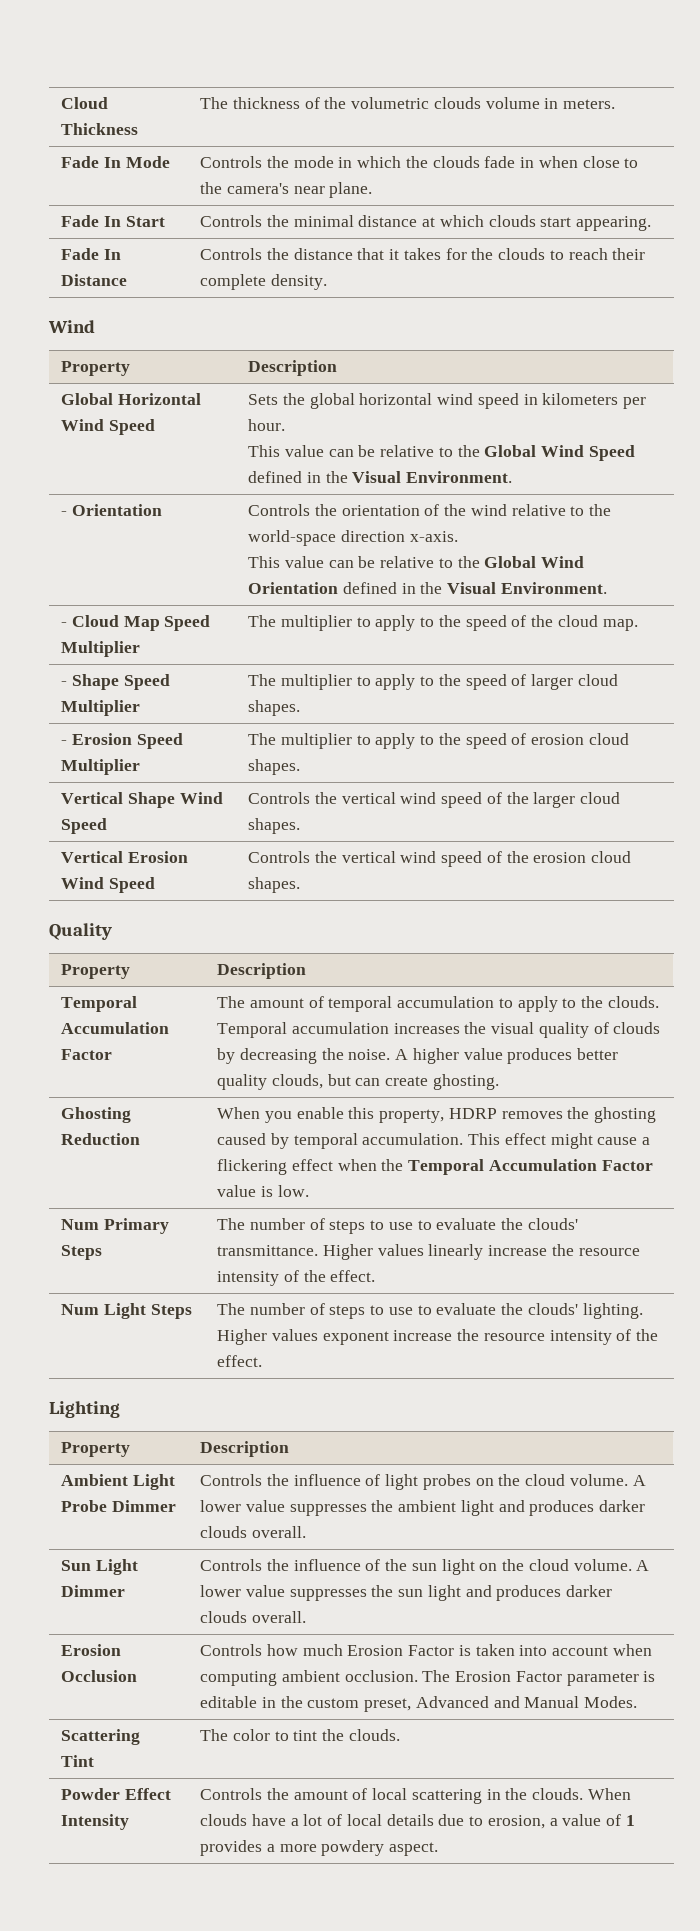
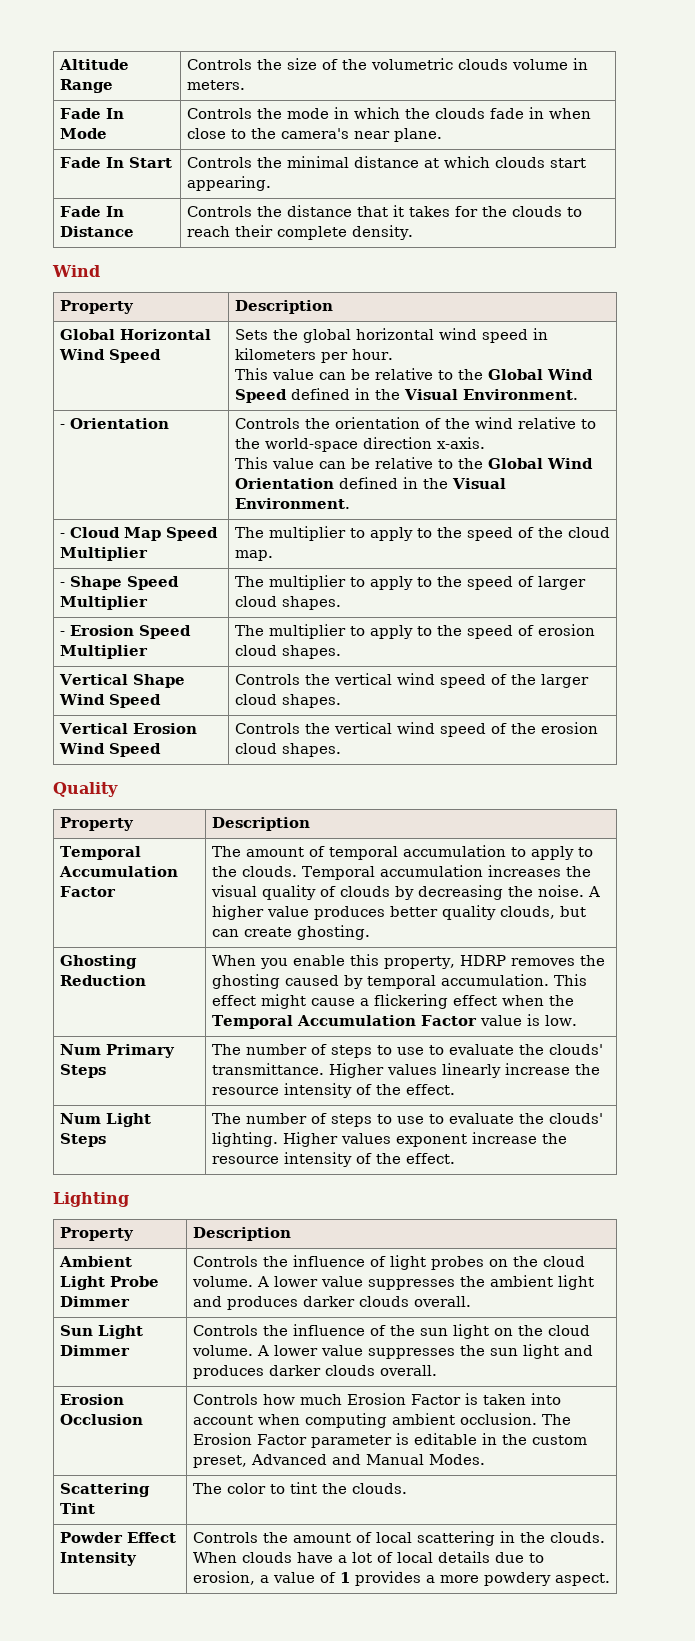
- Cloud Thickness | The thickness of the volumetric clouds volume in meters.
+ Altitude Range | Controls the size of the volumetric clouds volume in meters.

